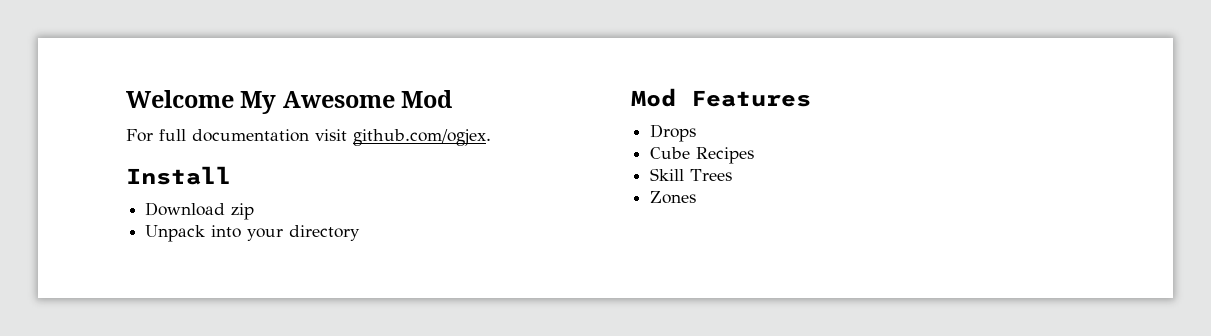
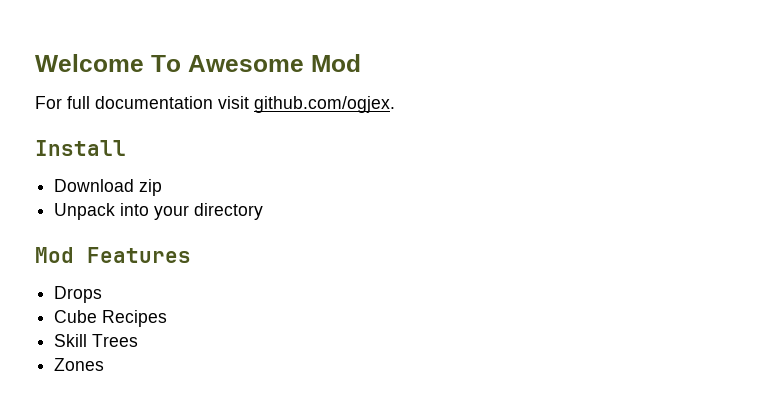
- Welcome My Awesome Mod
+ Welcome To Awesome Mod

